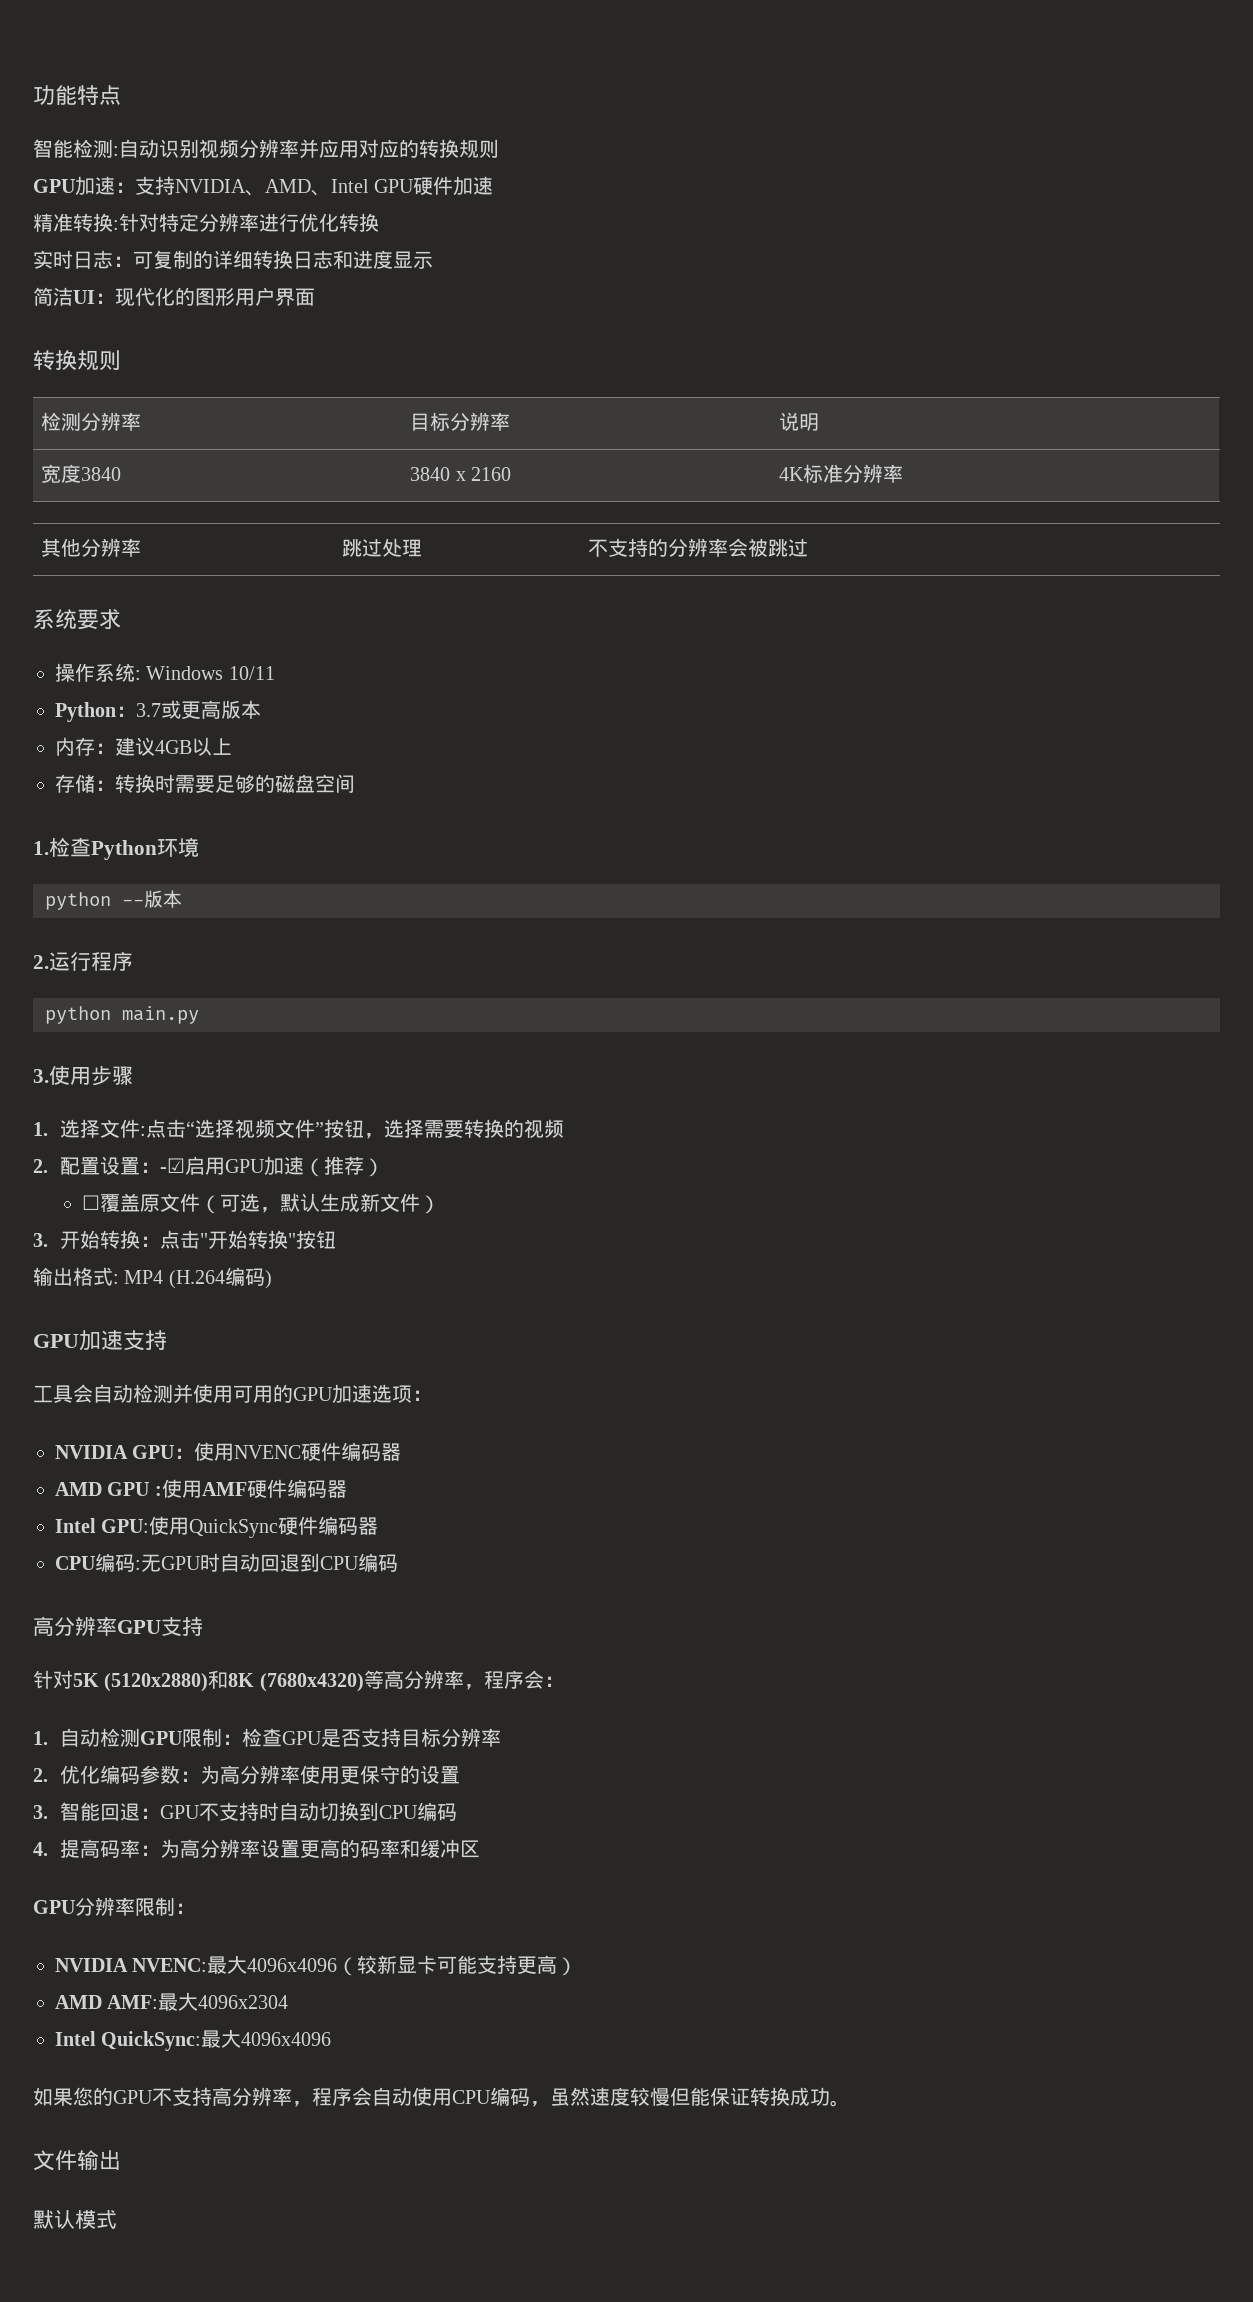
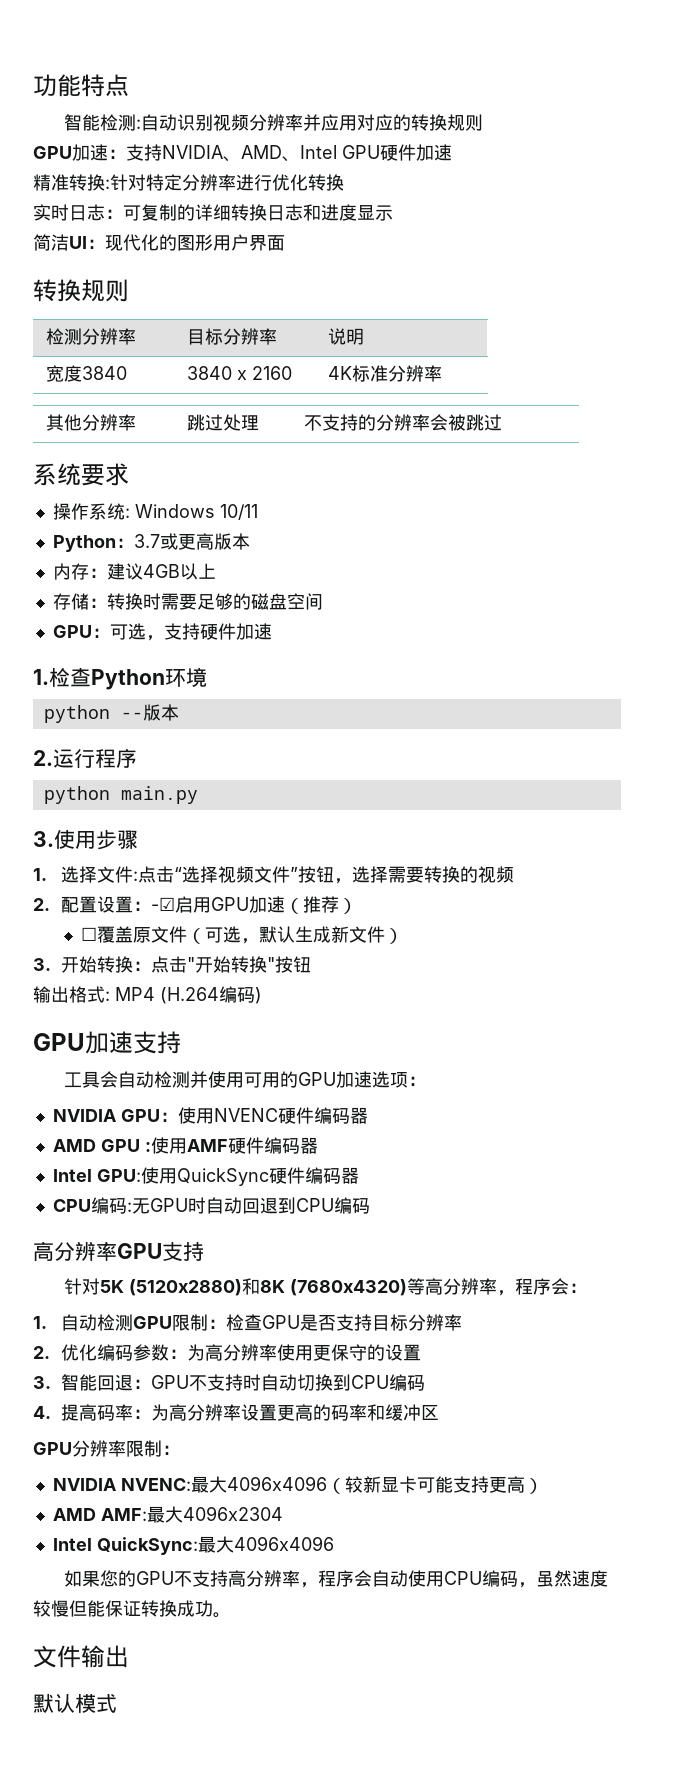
+ GPU：可选，支持硬件加速

